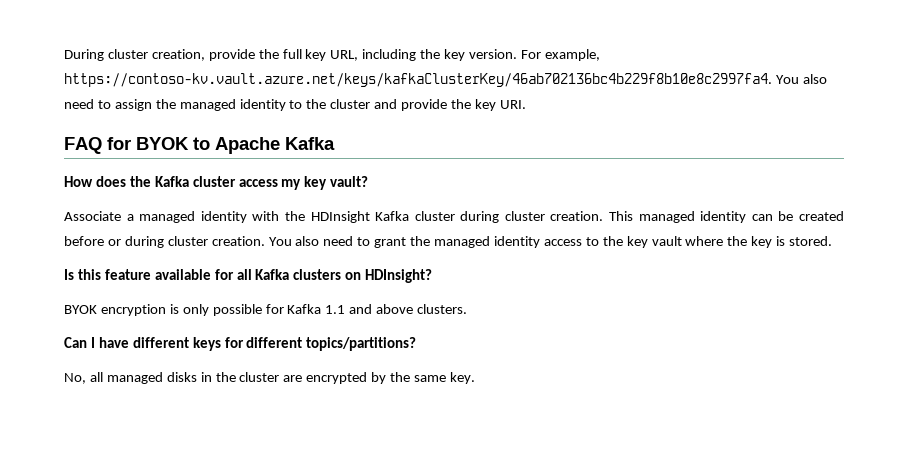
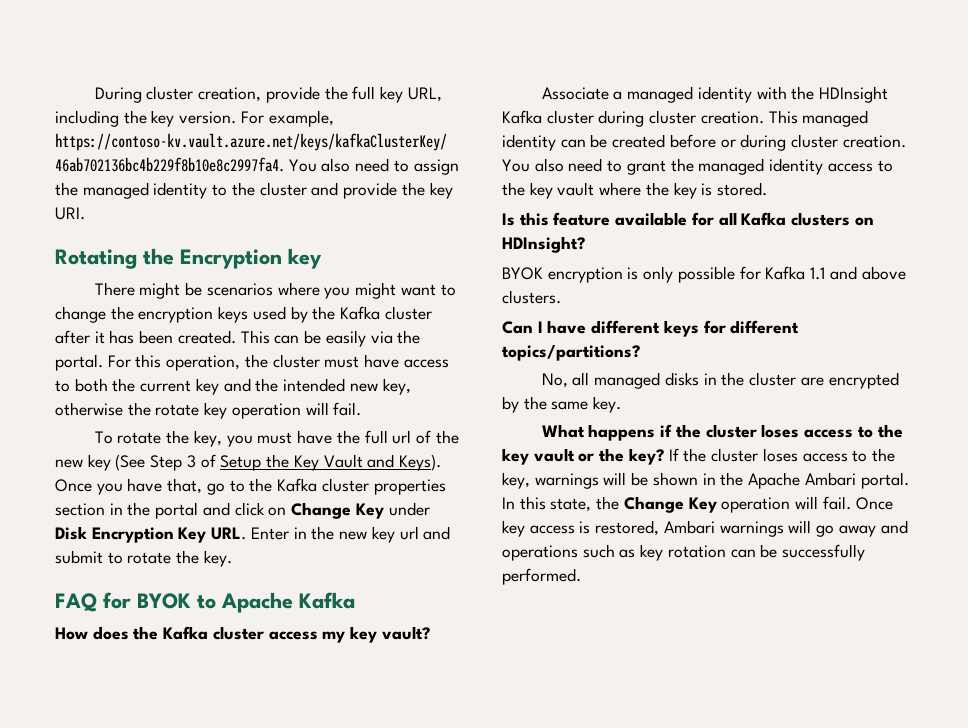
+ Rotating the Encryption key
+ There might be scenarios where you might want to change the encryption keys used by the Kafka cluster after it has been created. This can be easily via the portal. For this operation, the cluster must have access to both the current key and the intended new key, otherwise the rotate key operation will fail.
+ To rotate the key, you must have the full url of the new key (See Step 3 of Setup the Key Vault and Keys). Once you have that, go to the Kafka cluster properties section in the portal and click on Change Key under Disk Encryption Key URL. Enter in the new key url and submit to rotate the key.
+ What happens if the cluster loses access to the key vault or the key? If the cluster loses access to the key, warnings will be shown in the Apache Ambari portal. In this state, the Change Key operation will fail. Once key access is restored, Ambari warnings will go away and operations such as key rotation can be successfully performed.

